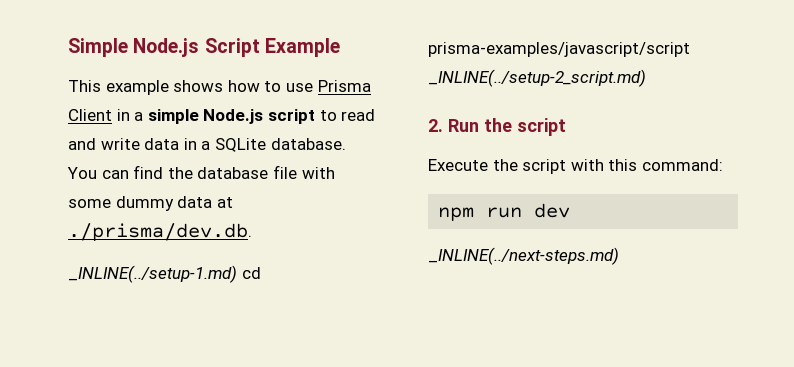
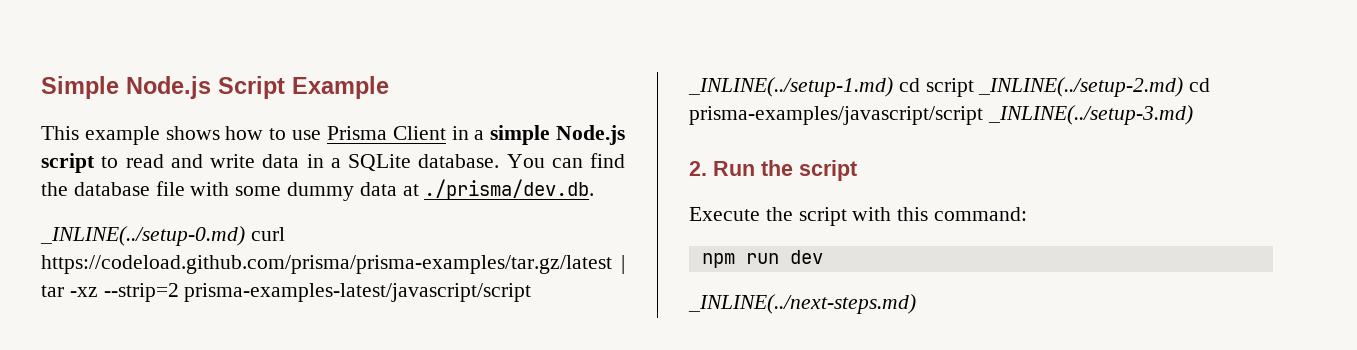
- _INLINE(../setup-1.md) cd prisma-examples/javascript/script _INLINE(../setup-2_script.md)
+ _INLINE(../setup-0.md) curl https://codeload.github.com/prisma/prisma-examples/tar.gz/latest | tar -xz --strip=2 prisma-examples-latest/javascript/script _INLINE(../setup-1.md) cd script _INLINE(../setup-2.md) cd prisma-examples/javascript/script _INLINE(../setup-3.md)

